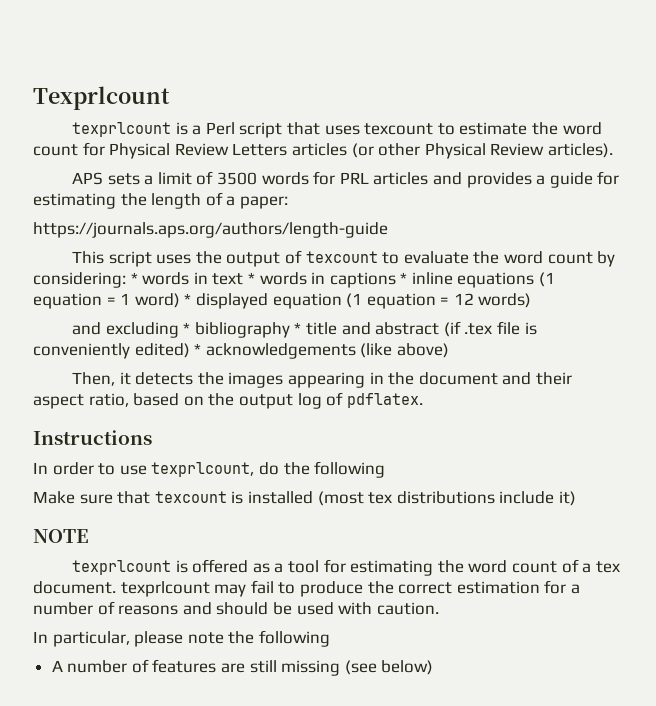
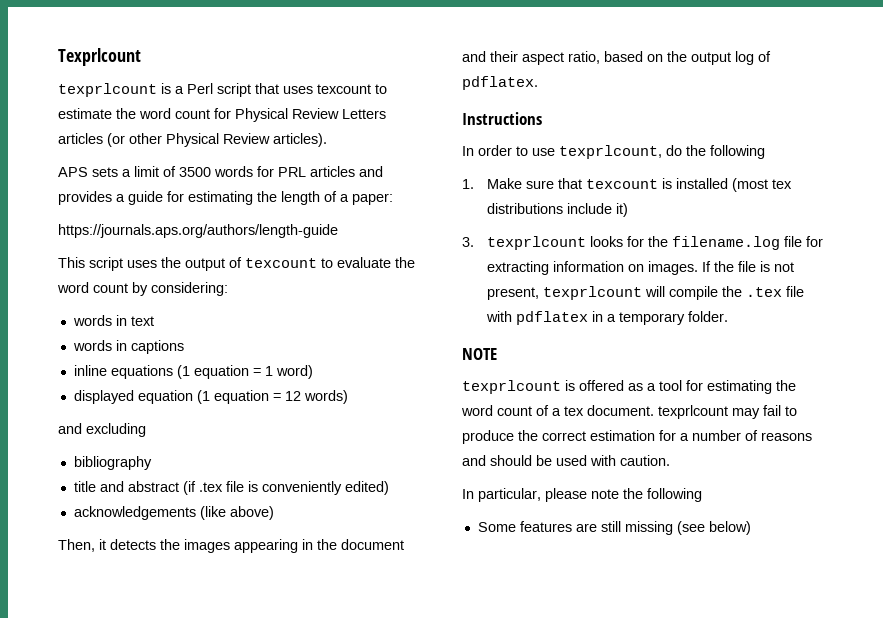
- This script uses the output of texcount to evaluate the word count by considering: * words in text * words in captions * inline equations (1 equation = 1 word) * displayed equation (1 equation = 12 words)
+ This script uses the output of texcount to evaluate the word count by considering:
+ words in text
+ words in captions
+ inline equations (1 equation = 1 word)
+ displayed equation (1 equation = 12 words)
- and excluding * bibliography * title and abstract (if .tex file is conveniently edited) * acknowledgements (like above)
+ and excluding
+ bibliography
+ title and abstract (if .tex file is conveniently edited)
+ acknowledgements (like above)
- Make sure that texcount is installed (most tex distributions include it)
+ 1. Make sure that texcount is installed (most tex distributions include it)
+ 3. texprlcount looks for the filename.log file for extracting information on images. If the file is not present, texprlcount will compile the .tex file with pdflatex in a temporary folder.
- A number of features are still missing (see below)
+ Some features are still missing (see below)

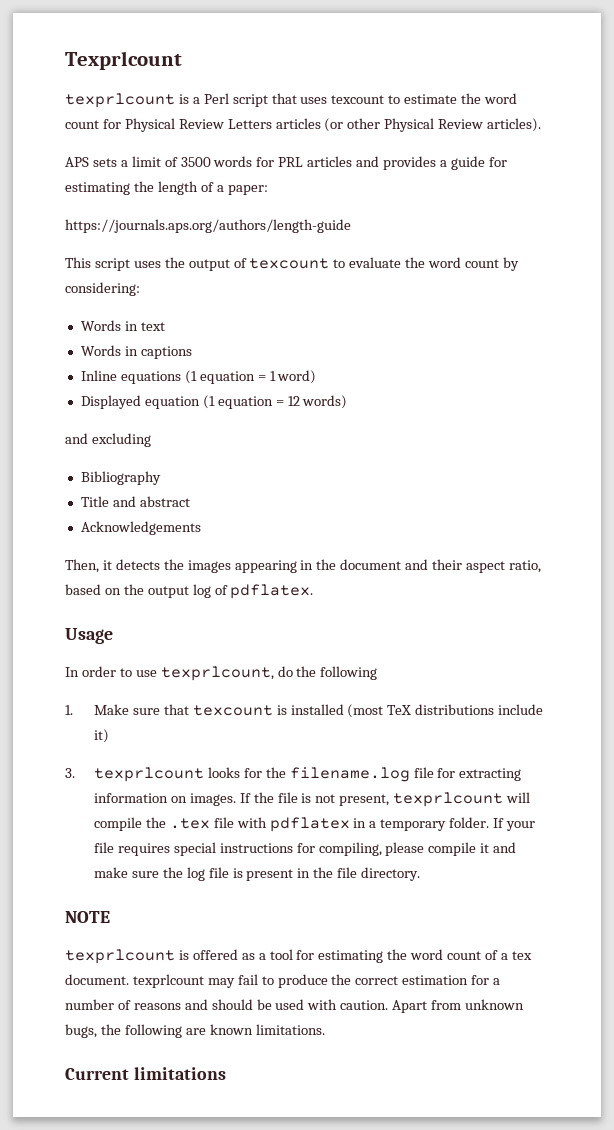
- words in text
+ Words in text
- words in captions
+ Words in captions
- inline equations (1 equation = 1 word)
+ Inline equations (1 equation = 1 word)
- displayed equation (1 equation = 12 words)
+ Displayed equation (1 equation = 12 words)
- bibliography
- title and abstract (if .tex file is conveniently edited)
- acknowledgements (like above)
+ Bibliography
+ Title and abstract
+ Acknowledgements
- Instructions
+ Usage
- 1. Make sure that texcount is installed (most tex distributions include it)
+ 1. Make sure that texcount is installed (most TeX distributions include it)
+ If your file requires special instructions for compiling, please compile it and make sure the log file is present in the file directory.
- texprlcount is offered as a tool for estimating the word count of a tex document. texprlcount may fail to produce the correct estimation for a number of reasons and should be used with caution.
- In particular, please note the following
- Some features are still missing (see below)
+ texprlcount is offered as a tool for estimating the word count of a tex document. texprlcount may fail to produce the correct estimation for a number of reasons and should be used with caution. Apart from unknown bugs, the following are known limitations.
+ Current limitations

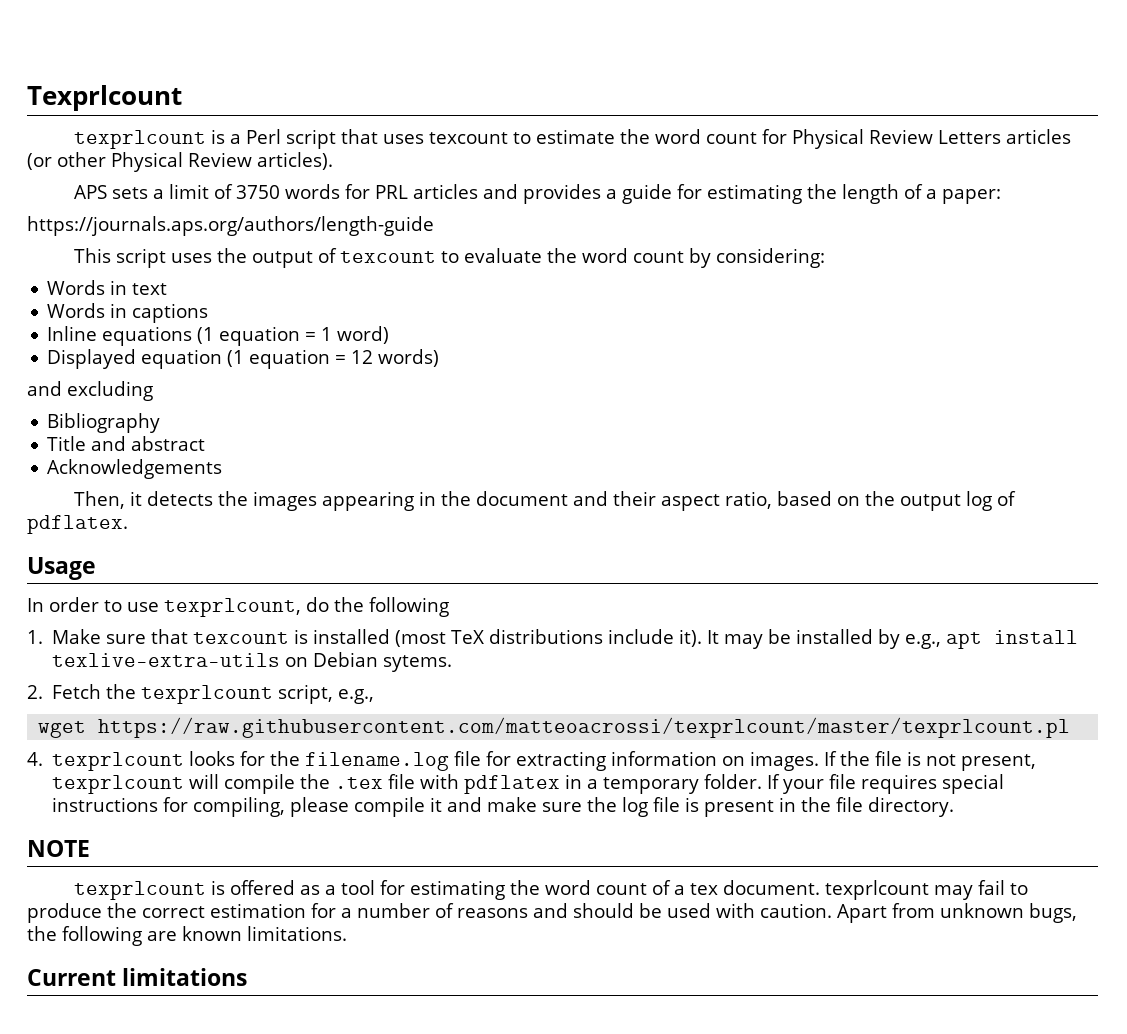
- APS sets a limit of 3500 words for PRL articles and provides a guide for estimating the length of a paper:
+ APS sets a limit of 3750 words for PRL articles and provides a guide for estimating the length of a paper:
- 1. Make sure that texcount is installed (most TeX distributions include it)
- 3. texprlcount looks for the filename.log file for extracting information on images.
+ 1. Make sure that texcount is installed (most TeX distributions include it). It may be installed by e.g., apt install texlive-extra-utils on Debian sytems.
+ 2. Fetch the texprlcount script, e.g.,
+ wget https://raw.githubusercontent.com/matteoacrossi/texprlcount/master/texprlcount.pl
+ 4. texprlcount looks for the filename.log file for extracting information on images.

